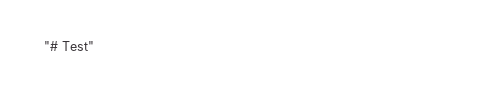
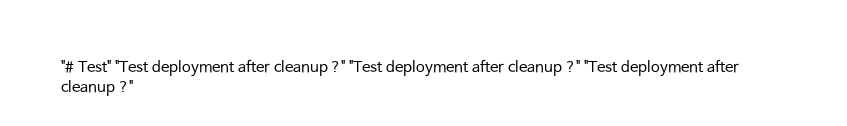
- "# Test"
+ "# Test" "Test deployment after cleanup ?" "Test deployment after cleanup ?" "Test deployment after cleanup ?"

